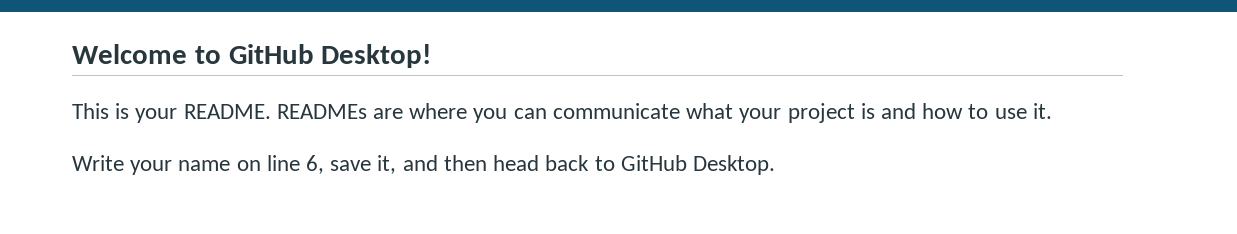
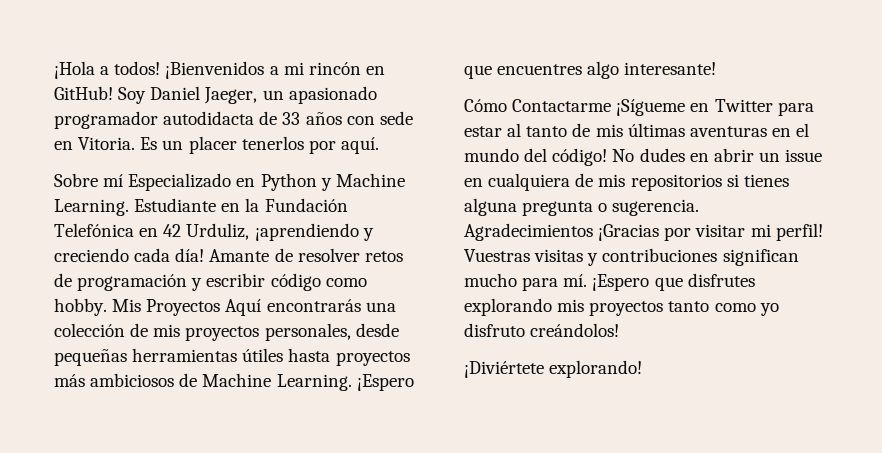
- Welcome to GitHub Desktop!
- This is your README. READMEs are where you can communicate what your project is and how to use it.
- Write your name on line 6, save it, and then head back to GitHub Desktop.
+ ¡Hola a todos! ¡Bienvenidos a mi rincón en GitHub! Soy Daniel Jaeger, un apasionado programador autodidacta de 33 años con sede en Vitoria. Es un placer tenerlos por aquí.
+ Sobre mí Especializado en Python y Machine Learning. Estudiante en la Fundación Telefónica en 42 Urduliz, ¡aprendiendo y creciendo cada día! Amante de resolver retos de programación y escribir código como hobby. Mis Proyectos Aquí encontrarás una colección de mis proyectos personales, desde pequeñas herramientas útiles hasta proyectos más ambiciosos de Machine Learning. ¡Espero que encuentres algo interesante!
+ Cómo Contactarme ¡Sígueme en Twitter para estar al tanto de mis últimas aventuras en el mundo del código! No dudes en abrir un issue en cualquiera de mis repositorios si tienes alguna pregunta o sugerencia. Agradecimientos ¡Gracias por visitar mi perfil! Vuestras visitas y contribuciones significan mucho para mí. ¡Espero que disfrutes explorando mis proyectos tanto como yo disfruto creándolos!
+ ¡Diviértete explorando!

